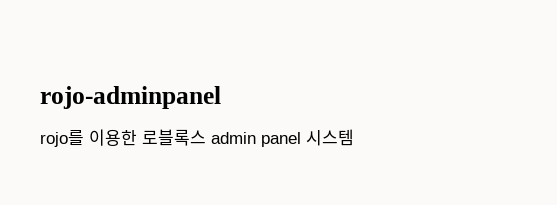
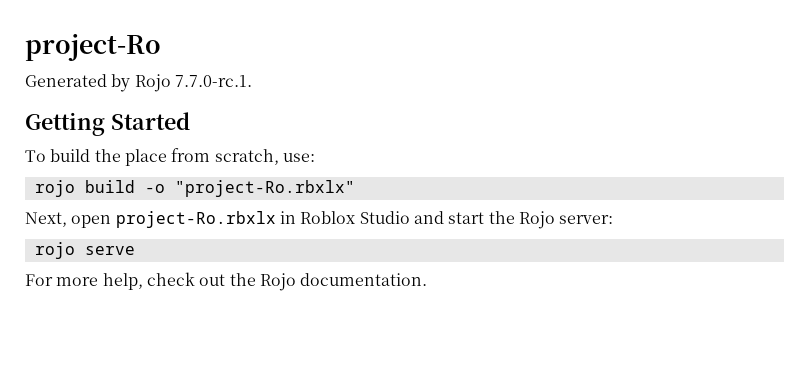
- rojo-adminpanel
- rojo를 이용한 로블록스 admin panel 시스템
+ project-Ro
+ Generated by Rojo 7.7.0-rc.1.
+ Getting Started
+ To build the place from scratch, use:
+ rojo build -o "project-Ro.rbxlx"
+ Next, open project-Ro.rbxlx in Roblox Studio and start the Rojo server:
+ rojo serve
+ For more help, check out the Rojo documentation.

